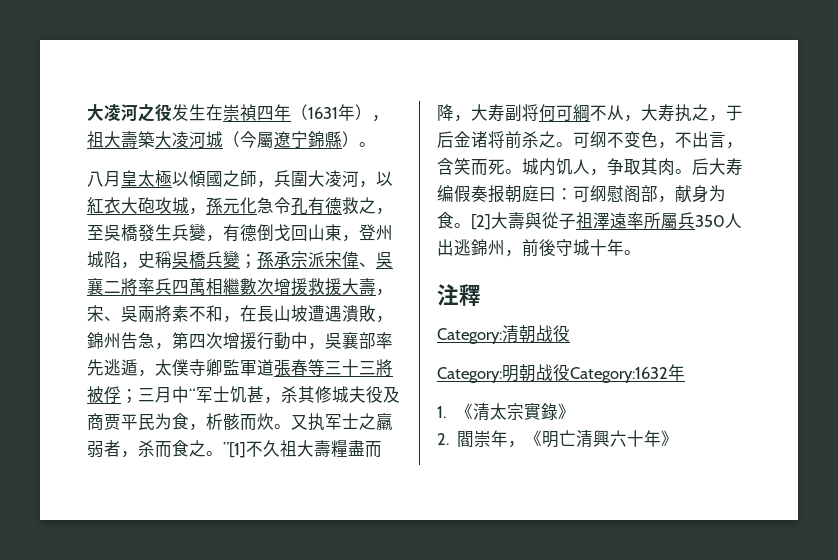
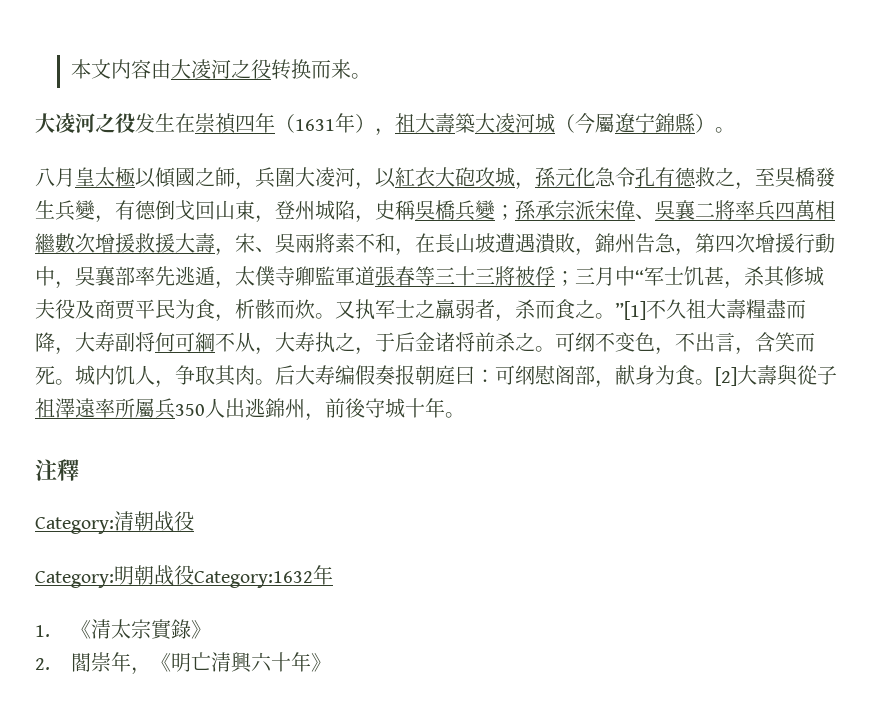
+ 本文内容由大凌河之役转换而来。

